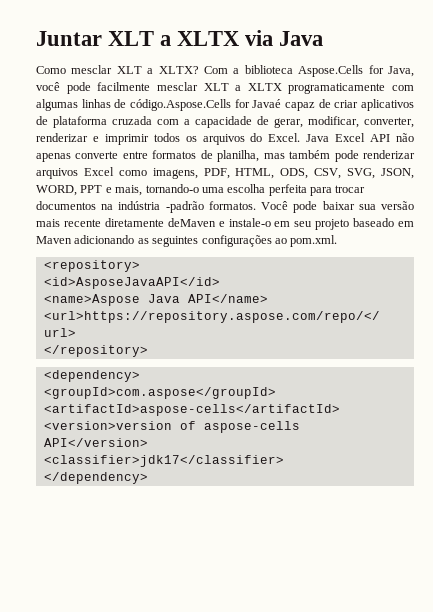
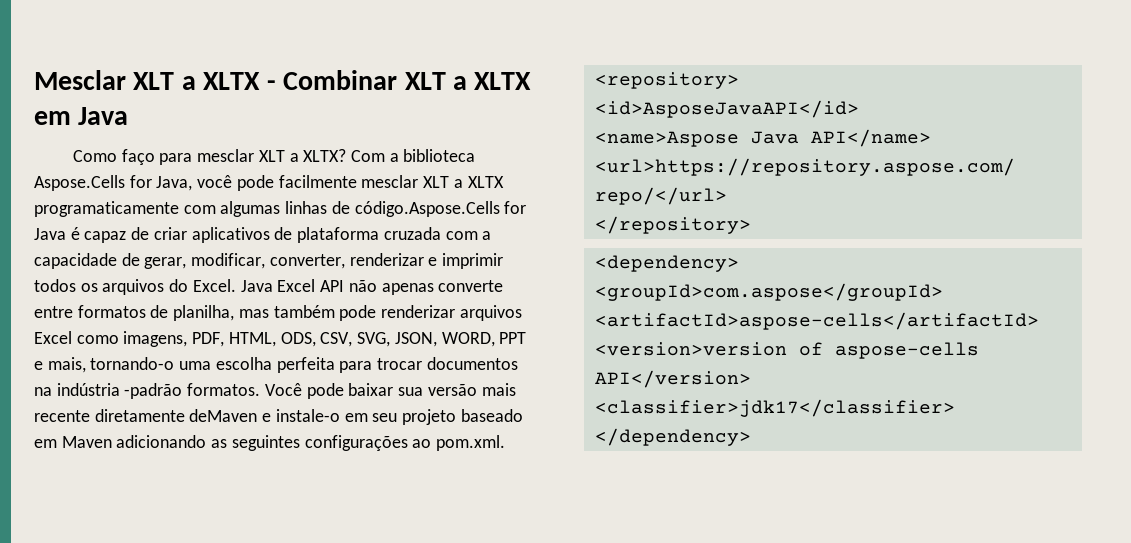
- Juntar XLT a XLTX via Java
+ Mesclar XLT a XLTX - Combinar XLT a XLTX em Java
- Como mesclar XLT a XLTX?
+ Como faço para mesclar XLT a XLTX?
- Com a biblioteca Aspose.Cells for Java, você pode facilmente mesclar XLT a XLTX programaticamente com algumas linhas de código.Aspose.Cells for Javaé capaz de criar aplicativos de plataforma cruzada com a capacidade de gerar, modificar, converter, renderizar e imprimir todos os arquivos do Excel.
+ Com a biblioteca Aspose.Cells for Java, você pode facilmente mesclar XLT a XLTX programaticamente com algumas linhas de código.Aspose.Cells for Java é capaz de criar aplicativos de plataforma cruzada com a capacidade de gerar, modificar, converter, renderizar e imprimir todos os arquivos do Excel.

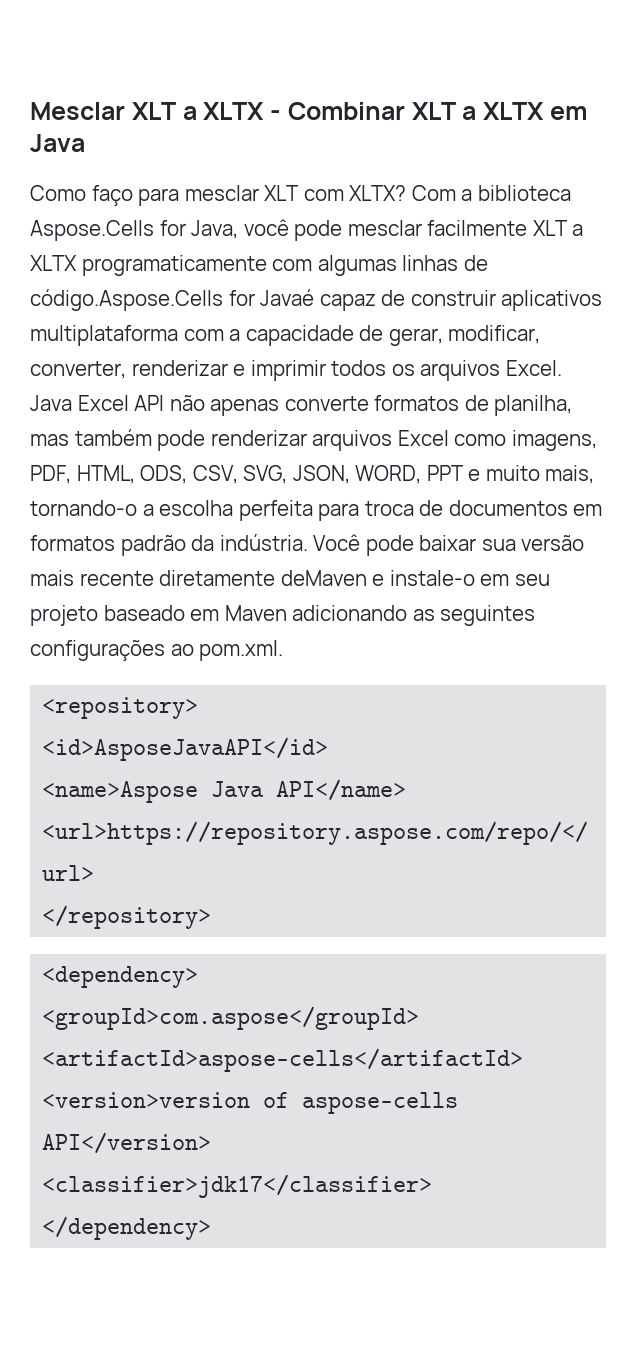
- Como faço para mesclar XLT a XLTX?
+ Como faço para mesclar XLT com XLTX?
- Com a biblioteca Aspose.Cells for Java, você pode facilmente mesclar XLT a XLTX programaticamente com algumas linhas de código.Aspose.Cells for Java é capaz de criar aplicativos de plataforma cruzada com a capacidade de gerar, modificar, converter, renderizar e imprimir todos os arquivos do Excel.
+ Com a biblioteca Aspose.Cells for Java, você pode mesclar facilmente XLT a XLTX programaticamente com algumas linhas de código.Aspose.Cells for Javaé capaz de construir aplicativos multiplataforma com a capacidade de gerar, modificar, converter, renderizar e imprimir todos os arquivos Excel.
- Java Excel API não apenas converte entre formatos de planilha, mas também pode renderizar arquivos Excel como imagens, PDF, HTML, ODS, CSV, SVG, JSON, WORD, PPT e mais, tornando-o uma escolha perfeita para trocar documentos na indústria -padrão formatos.
+ Java Excel API não apenas converte formatos de planilha, mas também pode renderizar arquivos Excel como imagens, PDF, HTML, ODS, CSV, SVG, JSON, WORD, PPT e muito mais, tornando-o a escolha perfeita para troca de documentos em formatos padrão da indústria.

